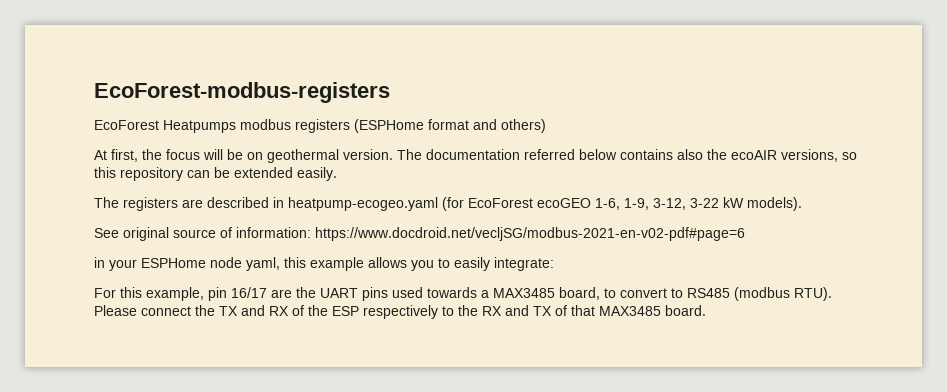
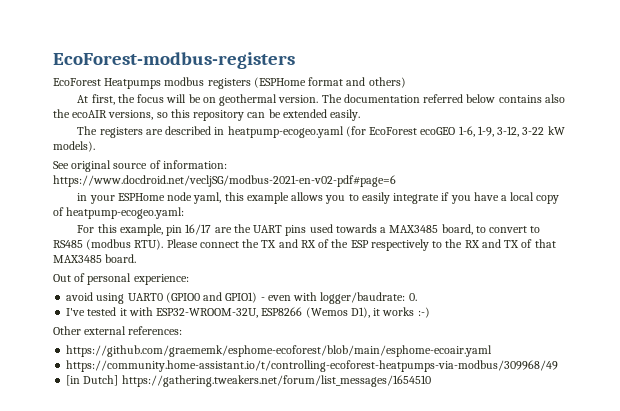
- in your ESPHome node yaml, this example allows you to easily integrate:
+ in your ESPHome node yaml, this example allows you to easily integrate if you have a local copy of heatpump-ecogeo.yaml:
+ Out of personal experience:
+ avoid using UART0 (GPIO0 and GPIO1) - even with logger/baudrate: 0.
+ I've tested it with ESP32-WROOM-32U, ESP8266 (Wemos D1), it works :-)
+ Other external references:
+ https://github.com/graememk/esphome-ecoforest/blob/main/esphome-ecoair.yaml
+ https://community.home-assistant.io/t/controlling-ecoforest-heatpumps-via-modbus/309968/49
+ [in Dutch] https://gathering.tweakers.net/forum/list_messages/1654510

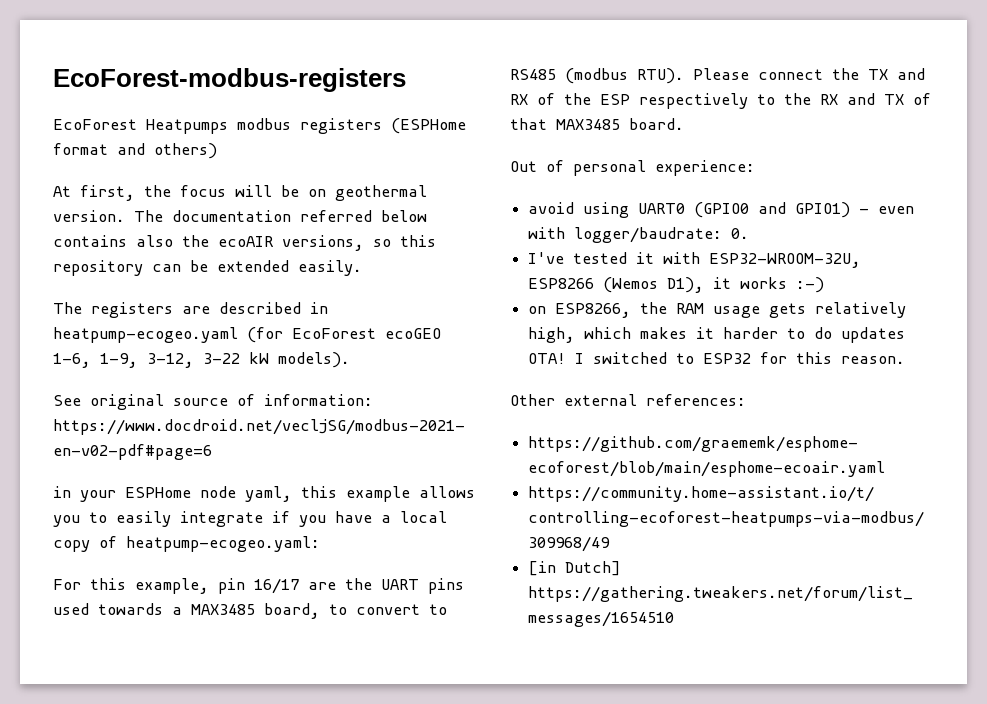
+ on ESP8266, the RAM usage gets relatively high, which makes it harder to do updates OTA! I switched to ESP32 for this reason.

